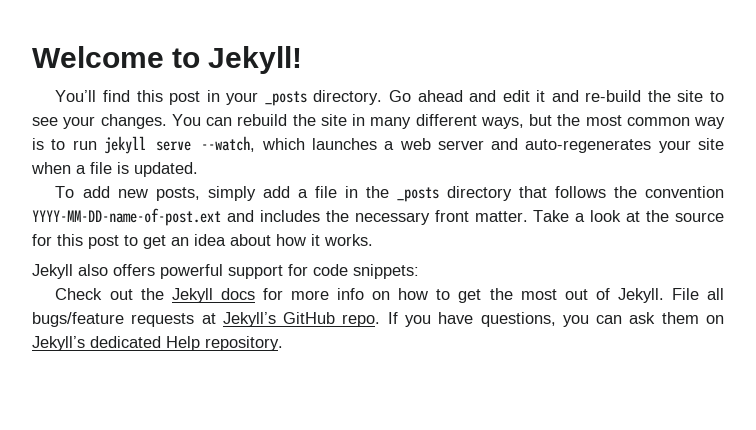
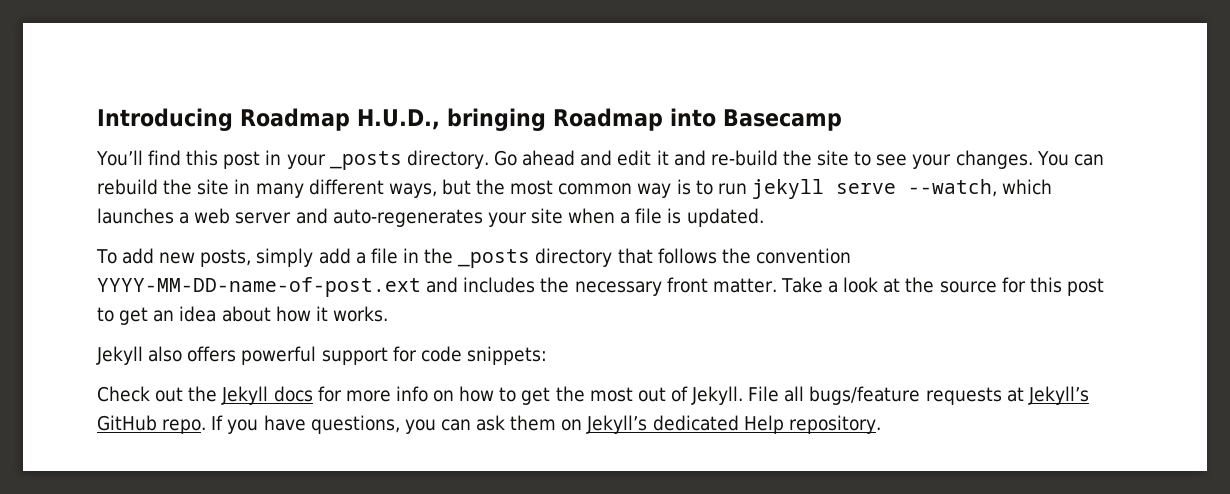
- Welcome to Jekyll!
+ Introducing Roadmap H.U.D., bringing Roadmap into Basecamp

